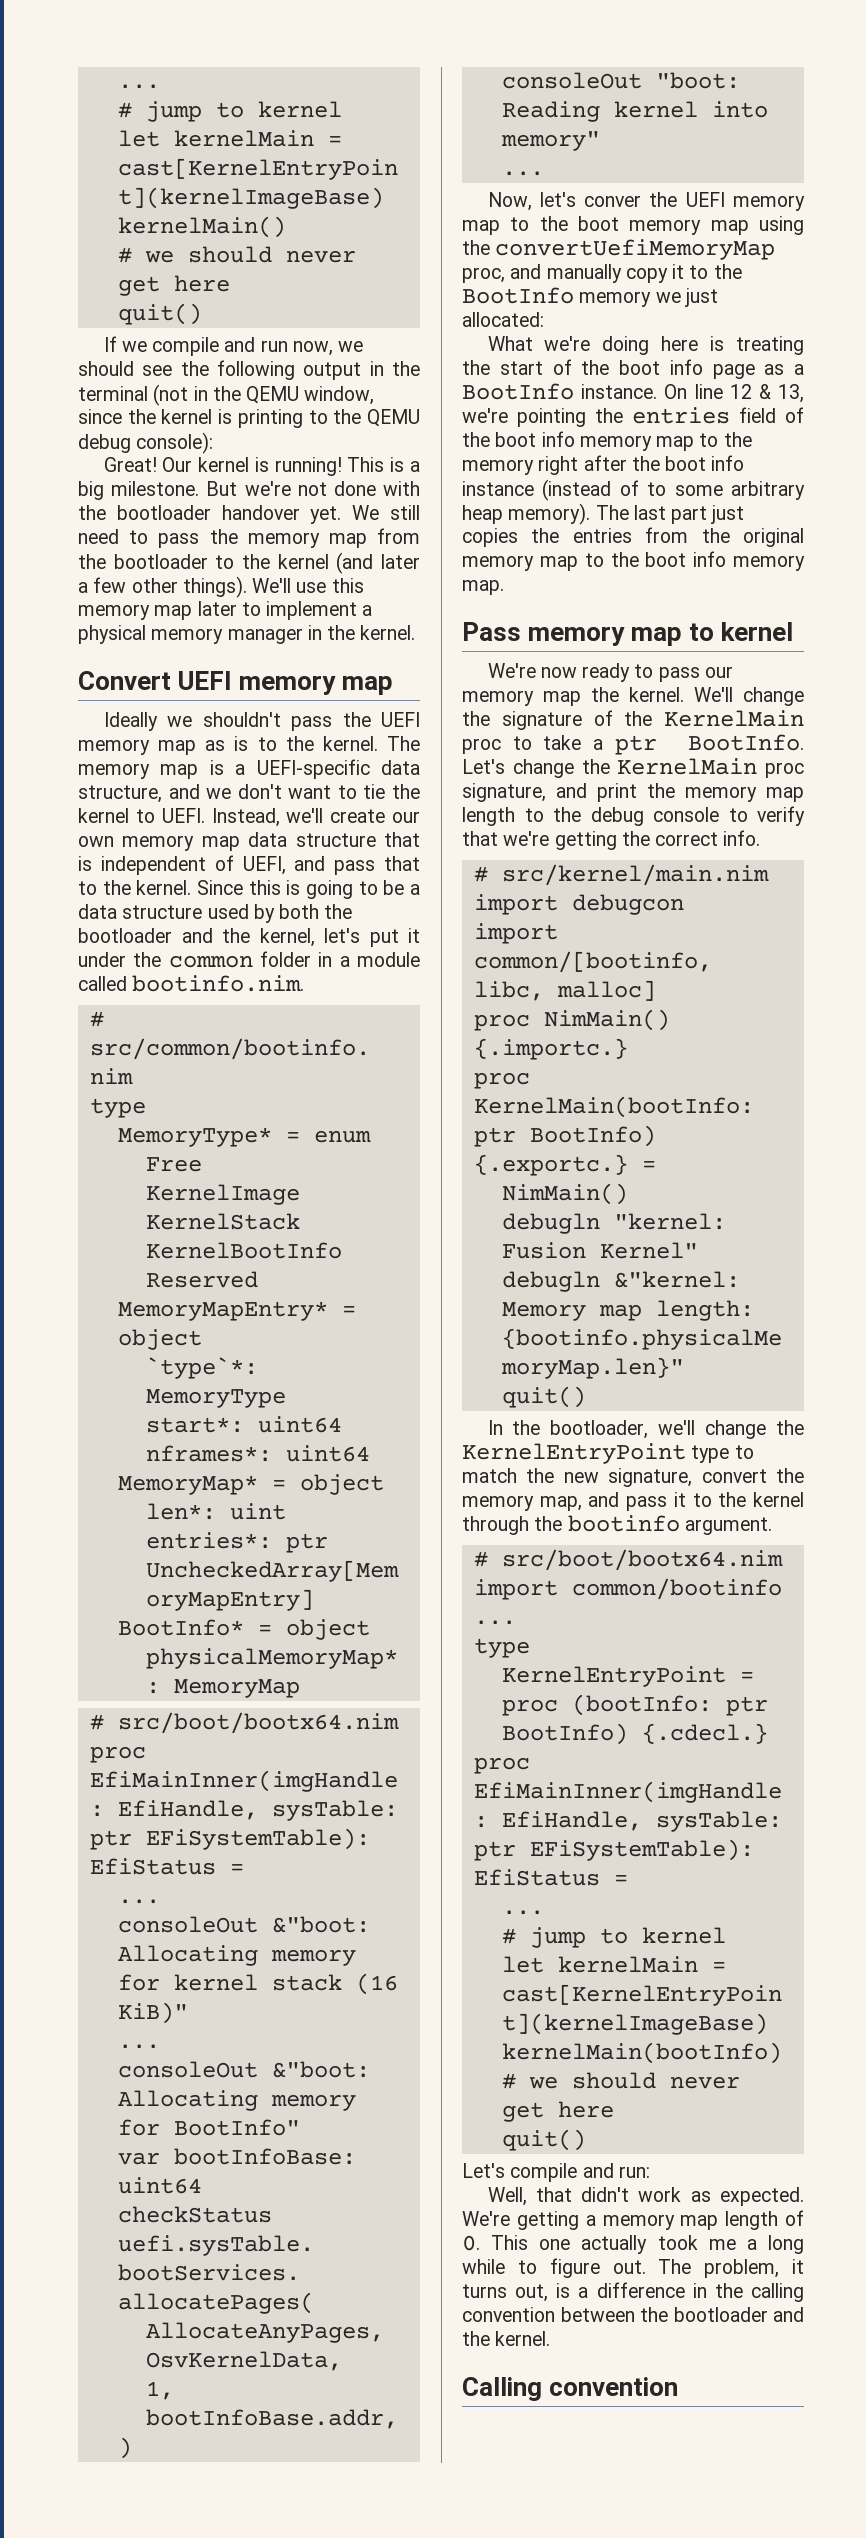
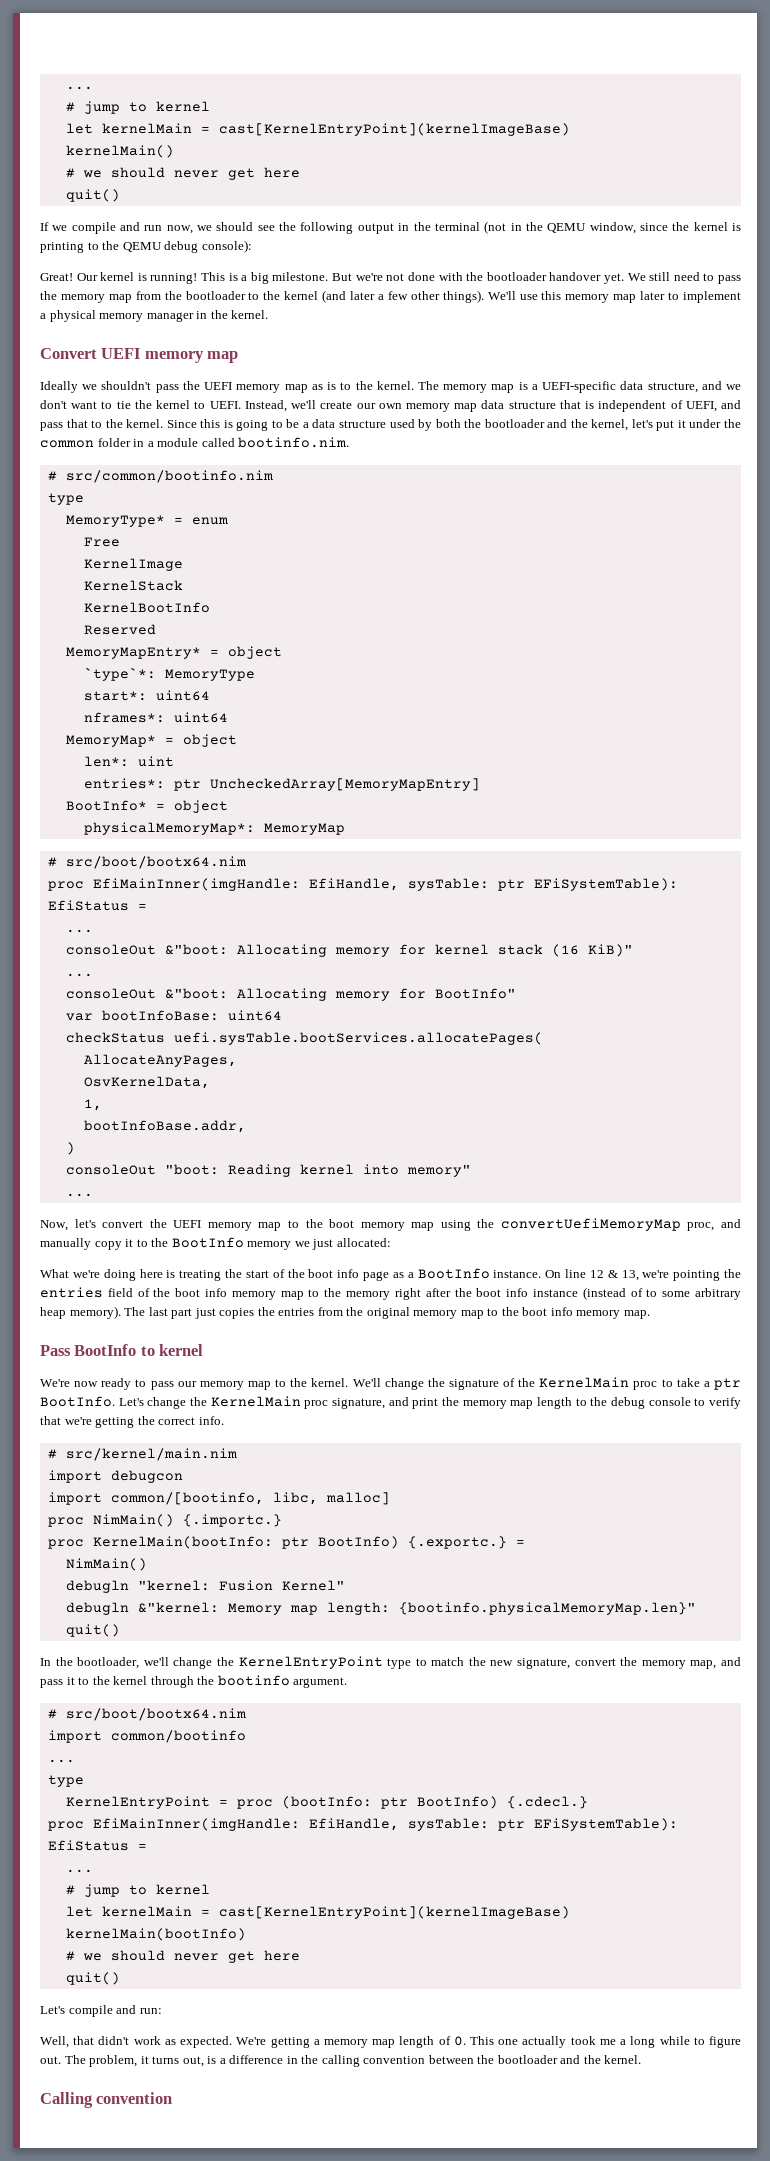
- Now, let's conver the UEFI memory map to the boot memory map using the convertUefiMemoryMap proc, and manually copy it to the BootInfo memory we just allocated:
+ Now, let's convert the UEFI memory map to the boot memory map using the convertUefiMemoryMap proc, and manually copy it to the BootInfo memory we just allocated:
- Pass memory map to kernel
+ Pass BootInfo to kernel
- We're now ready to pass our memory map the kernel.
+ We're now ready to pass our memory map to the kernel.

